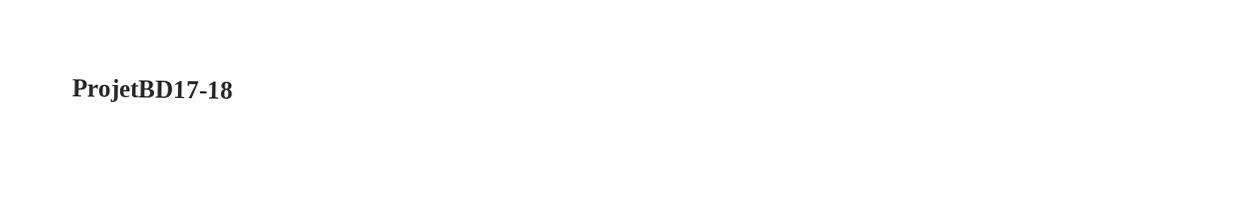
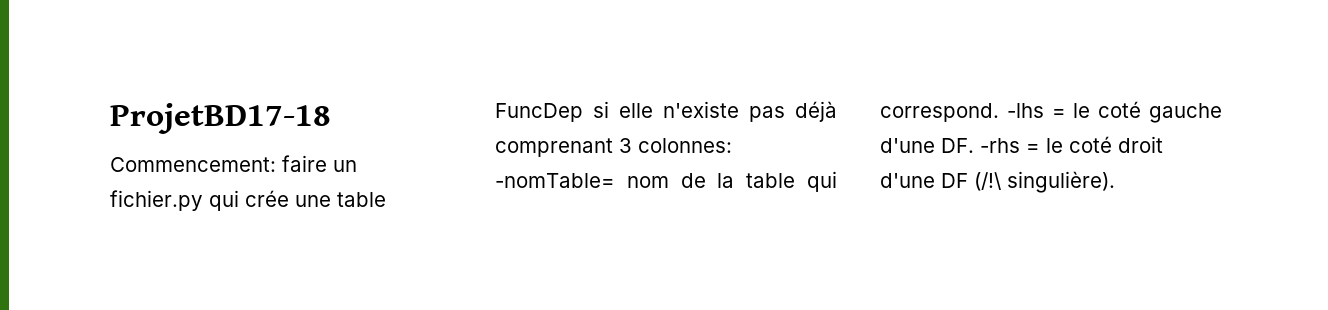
+ Commencement: faire un fichier.py qui crée une table FuncDep si elle n'existe pas déjà comprenant 3 colonnes: -nomTable= nom de la table qui correspond. -lhs = le coté gauche d'une DF. -rhs = le coté droit d'une DF (/!\ singulière).

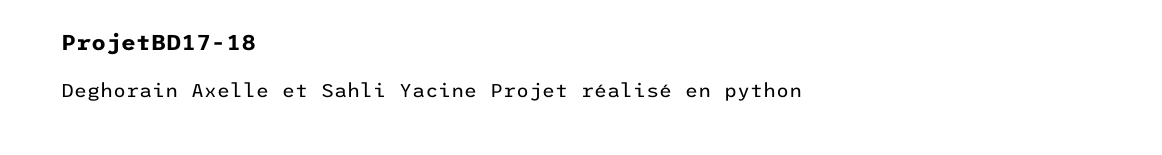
- Commencement: faire un fichier.py qui crée une table FuncDep si elle n'existe pas déjà comprenant 3 colonnes: -nomTable= nom de la table qui correspond. -lhs = le coté gauche d'une DF. -rhs = le coté droit d'une DF (/!\ singulière).
+ Deghorain Axelle et Sahli Yacine Projet réalisé en python

